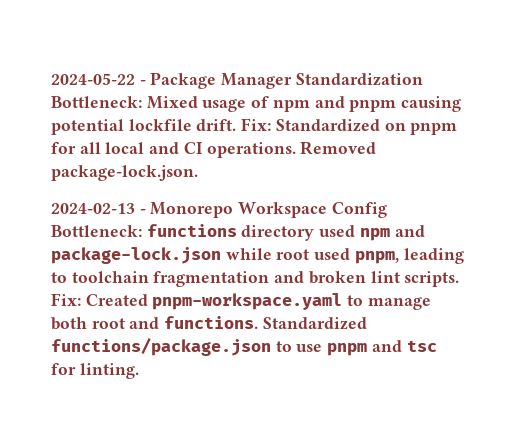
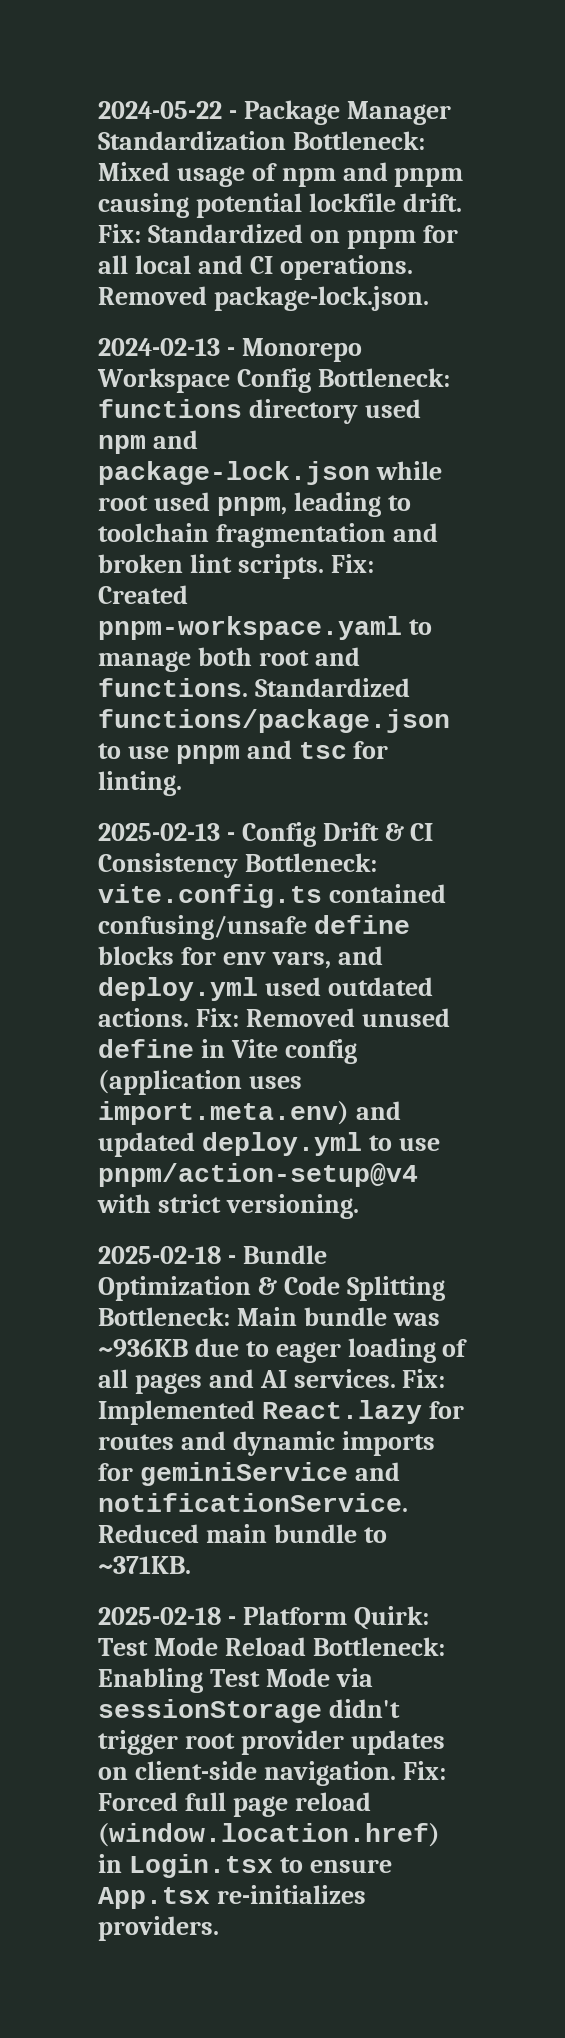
+ 2025-02-13 - Config Drift & CI Consistency Bottleneck: vite.config.ts contained confusing/unsafe define blocks for env vars, and deploy.yml used outdated actions. Fix: Removed unused define in Vite config (application uses import.meta.env) and updated deploy.yml to use pnpm/action-setup@v4 with strict versioning.
+ 2025-02-18 - Bundle Optimization & Code Splitting Bottleneck: Main bundle was ~936KB due to eager loading of all pages and AI services. Fix: Implemented React.lazy for routes and dynamic imports for geminiService and notificationService. Reduced main bundle to ~371KB.
+ 2025-02-18 - Platform Quirk: Test Mode Reload Bottleneck: Enabling Test Mode via sessionStorage didn't trigger root provider updates on client-side navigation. Fix: Forced full page reload (window.location.href) in Login.tsx to ensure App.tsx re-initializes providers.

